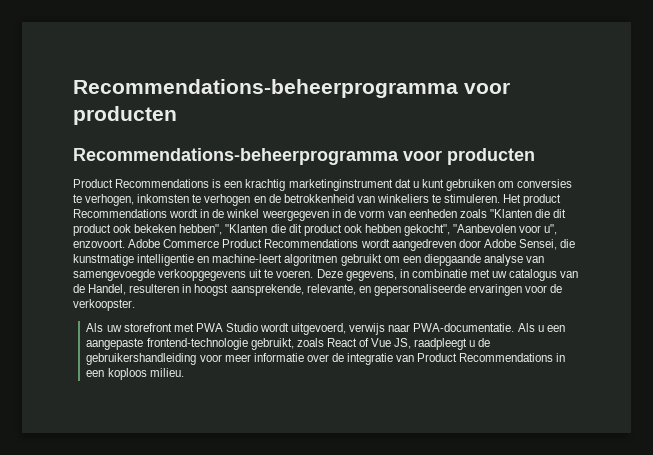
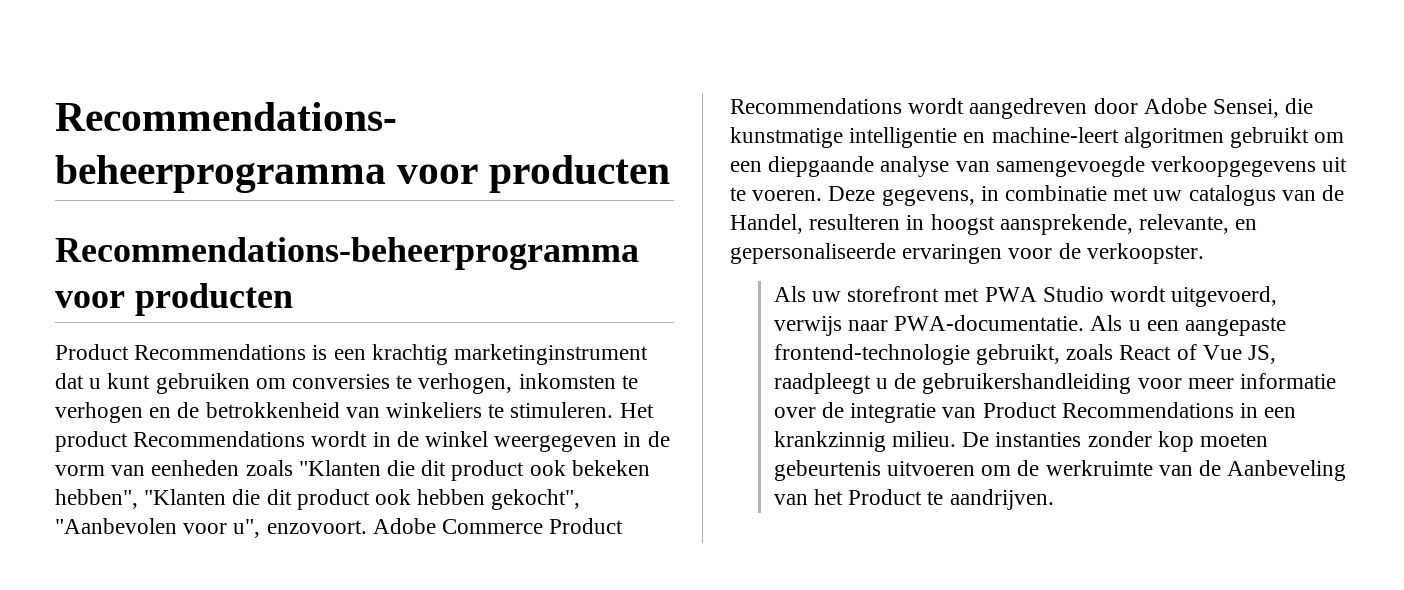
- Als u een aangepaste frontend-technologie gebruikt, zoals React of Vue JS, raadpleegt u de gebruikershandleiding voor meer informatie over de integratie van Product Recommendations in een koploos milieu.
+ Als u een aangepaste frontend-technologie gebruikt, zoals React of Vue JS, raadpleegt u de gebruikershandleiding voor meer informatie over de integratie van Product Recommendations in een krankzinnig milieu. De instanties zonder kop moeten gebeurtenis uitvoeren om de werkruimte van de Aanbeveling van het Product te aandrijven.

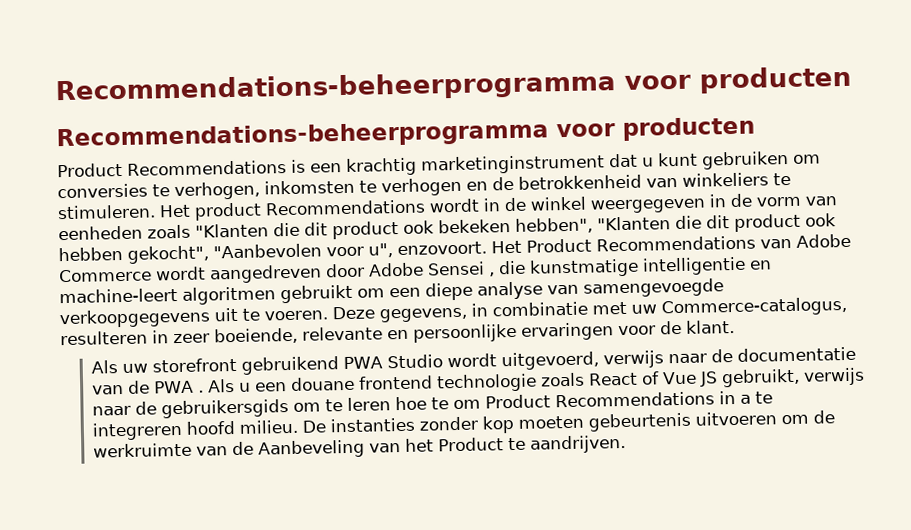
- Adobe Commerce Product Recommendations wordt aangedreven door Adobe Sensei, die kunstmatige intelligentie en machine-leert algoritmen gebruikt om een diepgaande analyse van samengevoegde verkoopgegevens uit te voeren.
+ Het Product Recommendations van Adobe Commerce wordt aangedreven door Adobe Sensei , die kunstmatige intelligentie en machine-leert algoritmen gebruikt om een diepe analyse van samengevoegde verkoopgegevens uit te voeren.
- Deze gegevens, in combinatie met uw catalogus van de Handel, resulteren in hoogst aansprekende, relevante, en gepersonaliseerde ervaringen voor de verkoopster.
+ Deze gegevens, in combinatie met uw Commerce-catalogus, resulteren in zeer boeiende, relevante en persoonlijke ervaringen voor de klant.
- Als uw storefront met PWA Studio wordt uitgevoerd, verwijs naar PWA-documentatie. Als u een aangepaste frontend-technologie gebruikt, zoals React of Vue JS, raadpleegt u de gebruikershandleiding voor meer informatie over de integratie van Product Recommendations in een krankzinnig milieu.
+ Als uw storefront gebruikend PWA Studio wordt uitgevoerd, verwijs naar de documentatie van de PWA . Als u een douane frontend technologie zoals React of Vue JS gebruikt, verwijs naar de gebruikersgids om te leren hoe te om Product Recommendations in a te integreren hoofd milieu.

